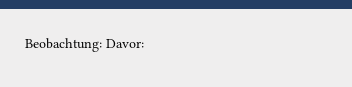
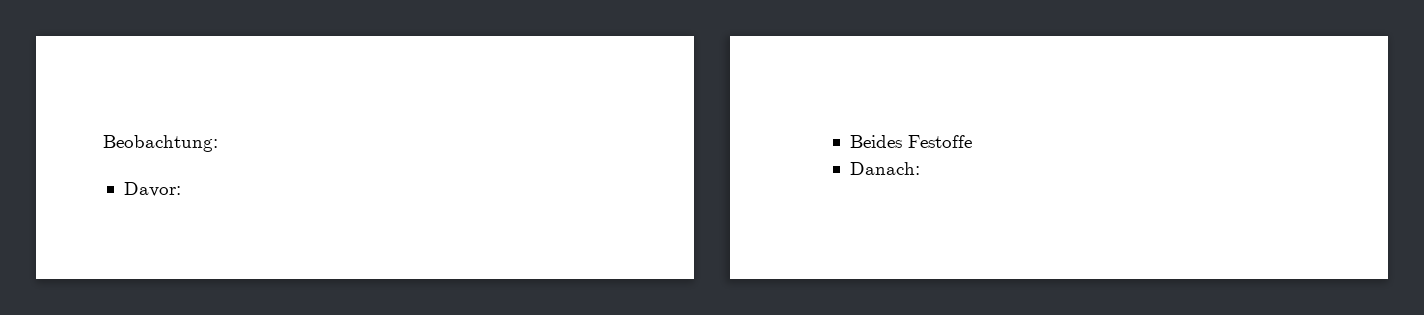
- Beobachtung: Davor:
+ Beobachtung:
+ Davor:
+ Beides Festoffe
+ Danach:

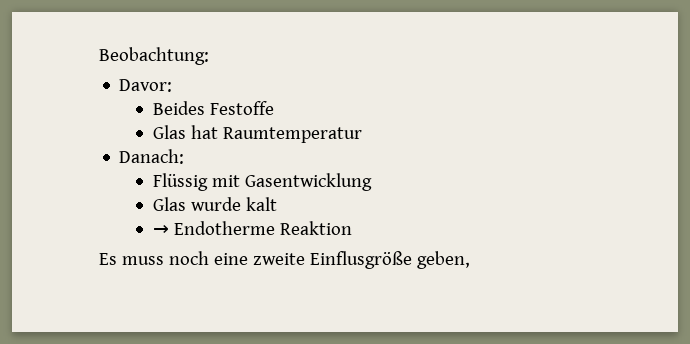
+ Glas hat Raumtemperatur
  Danach:
+ Flüssig mit Gasentwicklung
+ Glas wurde kalt
+ → Endotherme Reaktion
+ Es muss noch eine zweite Einflusgröße geben,

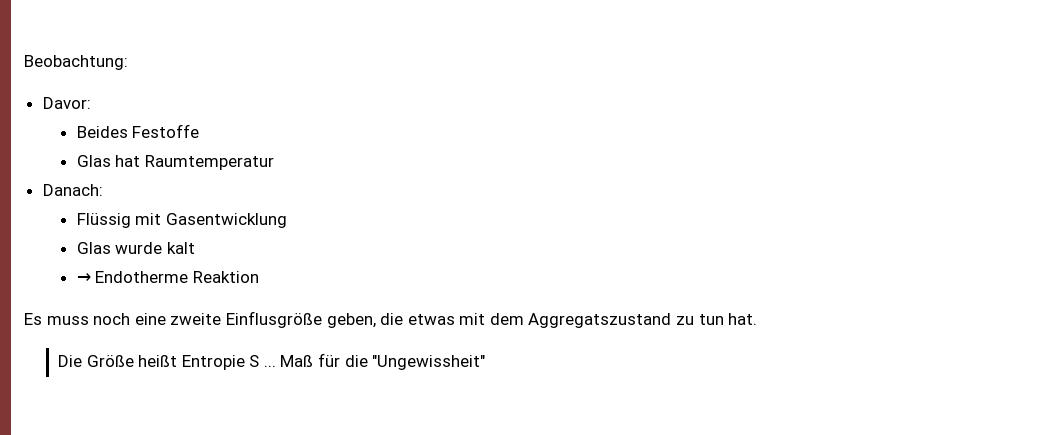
- Es muss noch eine zweite Einflusgröße geben,
+ Es muss noch eine zweite Einflusgröße geben, die etwas mit dem Aggregatszustand zu tun hat.
+ Die Größe heißt Entropie S ... Maß für die "Ungewissheit"

